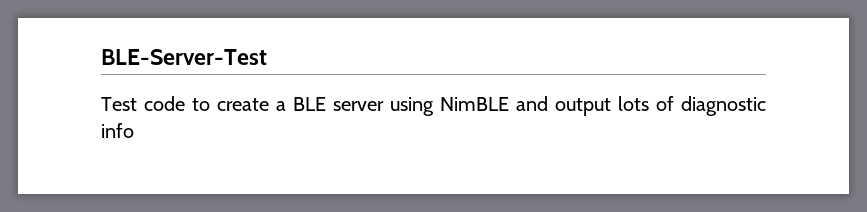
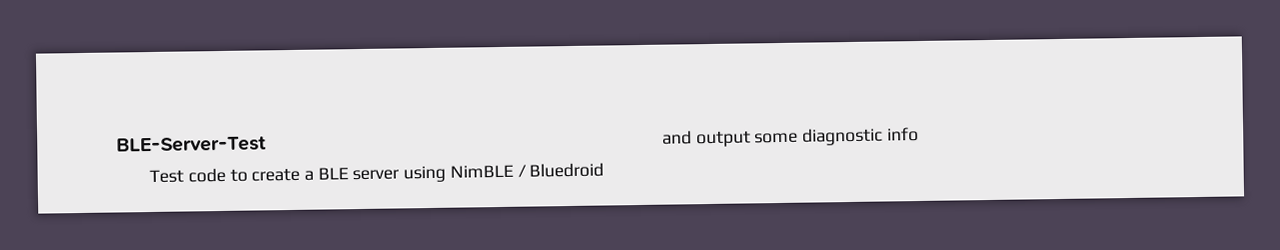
- Test code to create a BLE server using NimBLE and output lots of diagnostic info
+ Test code to create a BLE server using NimBLE / Bluedroid and output some diagnostic info

